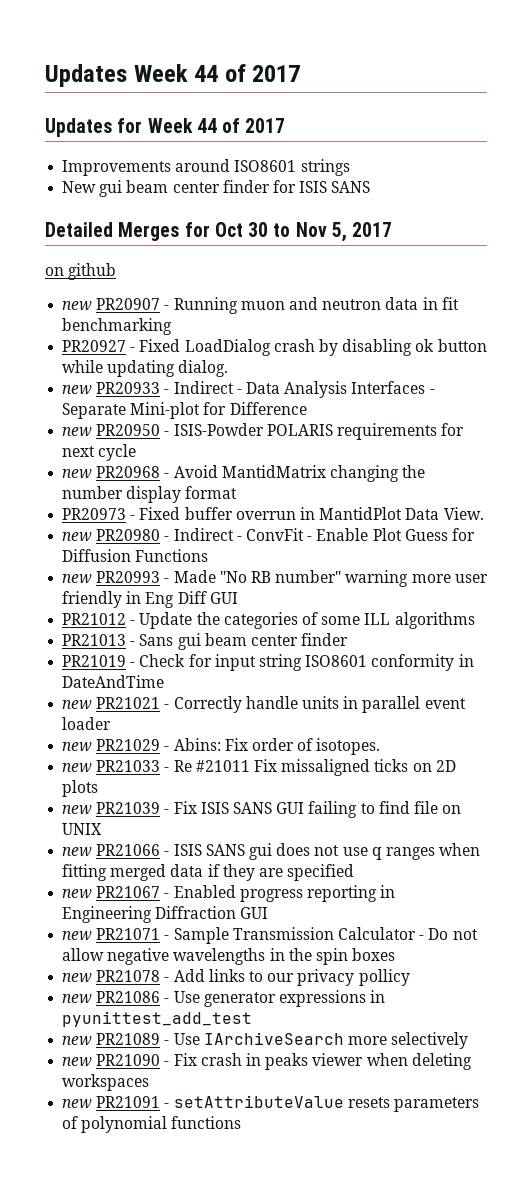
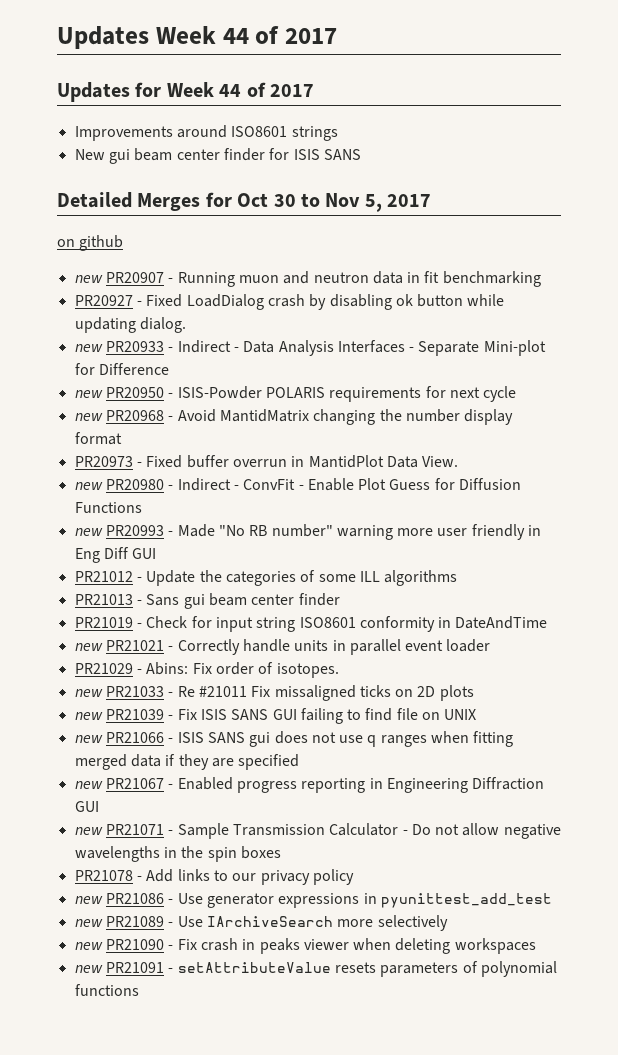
- new PR21029 - Abins: Fix order of isotopes.
+ PR21029 - Abins: Fix order of isotopes.
- new PR21078 - Add links to our privacy pollicy
+ PR21078 - Add links to our privacy policy

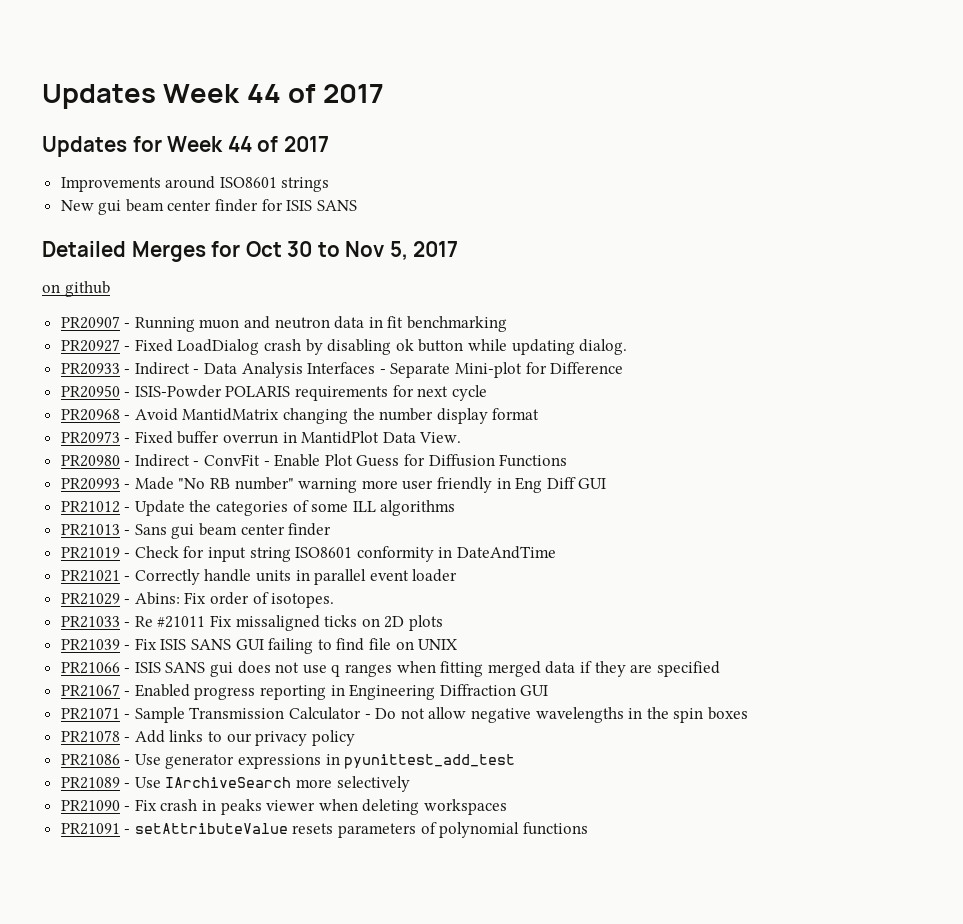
- new PR20907 - Running muon and neutron data in fit benchmarking
+ PR20907 - Running muon and neutron data in fit benchmarking
- new PR20933 - Indirect - Data Analysis Interfaces - Separate Mini-plot for Difference
+ PR20933 - Indirect - Data Analysis Interfaces - Separate Mini-plot for Difference
- new PR20950 - ISIS-Powder POLARIS requirements for next cycle
+ PR20950 - ISIS-Powder POLARIS requirements for next cycle
- new PR20968 - Avoid MantidMatrix changing the number display format
+ PR20968 - Avoid MantidMatrix changing the number display format
- new PR20980 - Indirect - ConvFit - Enable Plot Guess for Diffusion Functions
+ PR20980 - Indirect - ConvFit - Enable Plot Guess for Diffusion Functions
- new PR20993 - Made "No RB number" warning more user friendly in Eng Diff GUI
+ PR20993 - Made "No RB number" warning more user friendly in Eng Diff GUI
- new PR21021 - Correctly handle units in parallel event loader
+ PR21021 - Correctly handle units in parallel event loader
- new PR21033 - Re #21011 Fix missaligned ticks on 2D plots
+ PR21033 - Re #21011 Fix missaligned ticks on 2D plots
- new PR21039 - Fix ISIS SANS GUI failing to find file on UNIX
+ PR21039 - Fix ISIS SANS GUI failing to find file on UNIX
- new PR21066 - ISIS SANS gui does not use q ranges when fitting merged data if they are specified
+ PR21066 - ISIS SANS gui does not use q ranges when fitting merged data if they are specified
- new PR21067 - Enabled progress reporting in Engineering Diffraction GUI
+ PR21067 - Enabled progress reporting in Engineering Diffraction GUI
- new PR21071 - Sample Transmission Calculator - Do not allow negative wavelengths in the spin boxes
+ PR21071 - Sample Transmission Calculator - Do not allow negative wavelengths in the spin boxes
- new PR21086 - Use generator expressions in pyunittest_add_test
+ PR21086 - Use generator expressions in pyunittest_add_test
- new PR21089 - Use IArchiveSearch more selectively
+ PR21089 - Use IArchiveSearch more selectively
- new PR21090 - Fix crash in peaks viewer when deleting workspaces
+ PR21090 - Fix crash in peaks viewer when deleting workspaces
- new PR21091 - setAttributeValue resets parameters of polynomial functions
+ PR21091 - setAttributeValue resets parameters of polynomial functions

